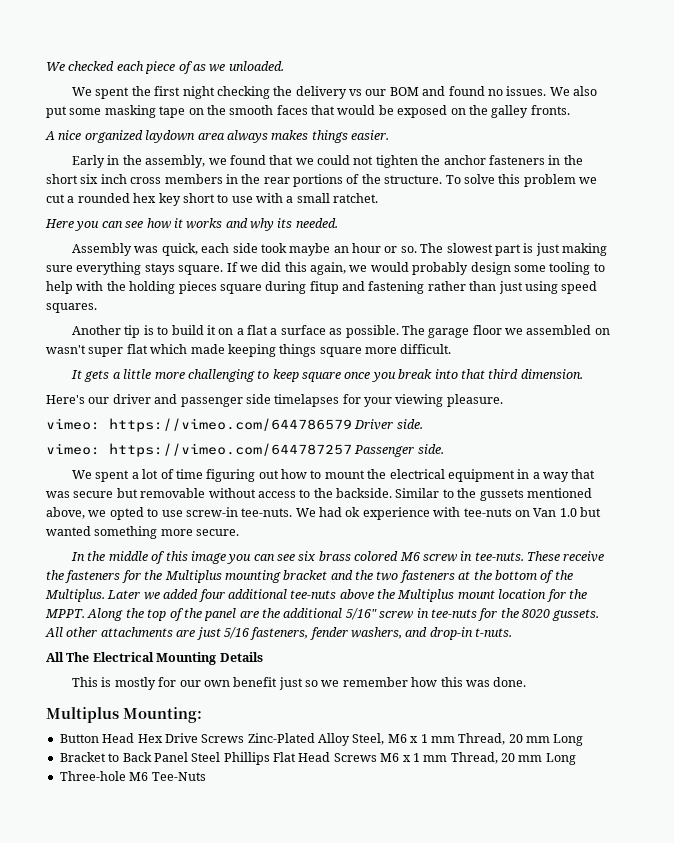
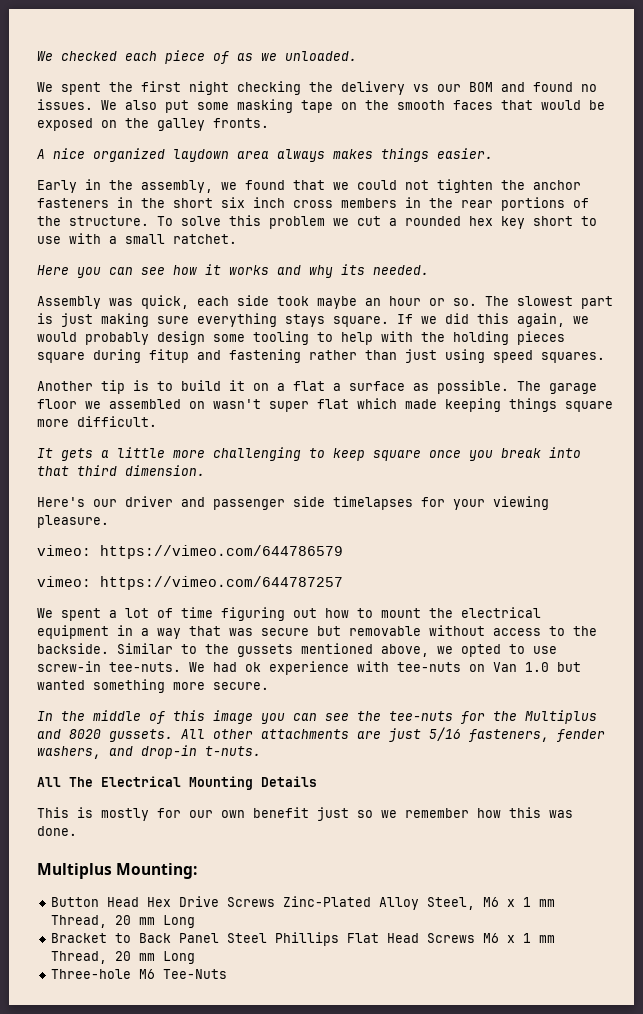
- vimeo: https://vimeo.com/644786579 Driver side.
+ vimeo: https://vimeo.com/644786579
- vimeo: https://vimeo.com/644787257 Passenger side.
+ vimeo: https://vimeo.com/644787257
- In the middle of this image you can see six brass colored M6 screw in tee-nuts. These receive the fasteners for the Multiplus mounting bracket and the two fasteners at the bottom of the Multiplus. Later we added four additional tee-nuts above the Multiplus mount location for the MPPT. Along the top of the panel are the additional 5/16" screw in tee-nuts for the 8020 gussets.
+ In the middle of this image you can see the tee-nuts for the Multiplus and 8020 gussets.

